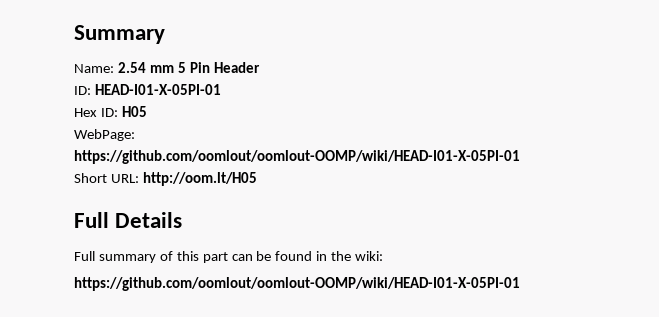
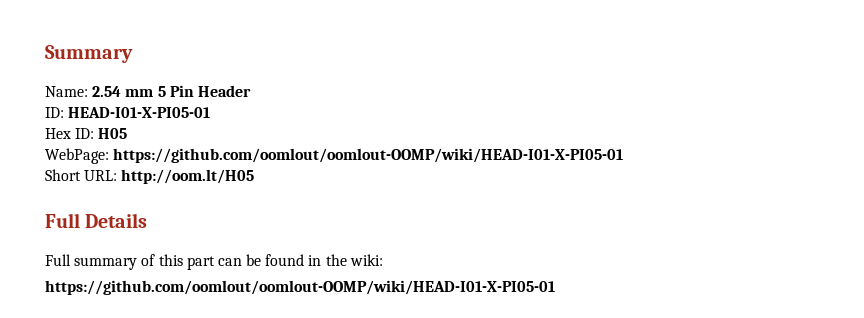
- ID: HEAD-I01-X-05PI-01
+ ID: HEAD-I01-X-PI05-01
- WebPage: https://github.com/oomlout/oomlout-OOMP/wiki/HEAD-I01-X-05PI-01
+ WebPage: https://github.com/oomlout/oomlout-OOMP/wiki/HEAD-I01-X-PI05-01
  Full summary of this part can be found in the wiki:
- https://github.com/oomlout/oomlout-OOMP/wiki/HEAD-I01-X-05PI-01
+ https://github.com/oomlout/oomlout-OOMP/wiki/HEAD-I01-X-PI05-01

